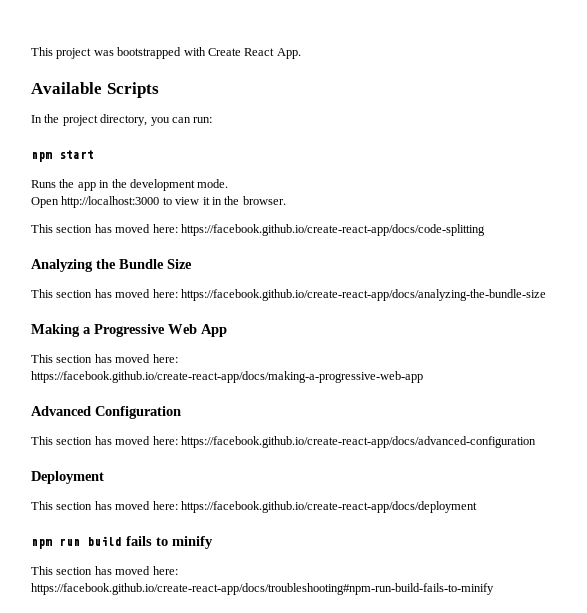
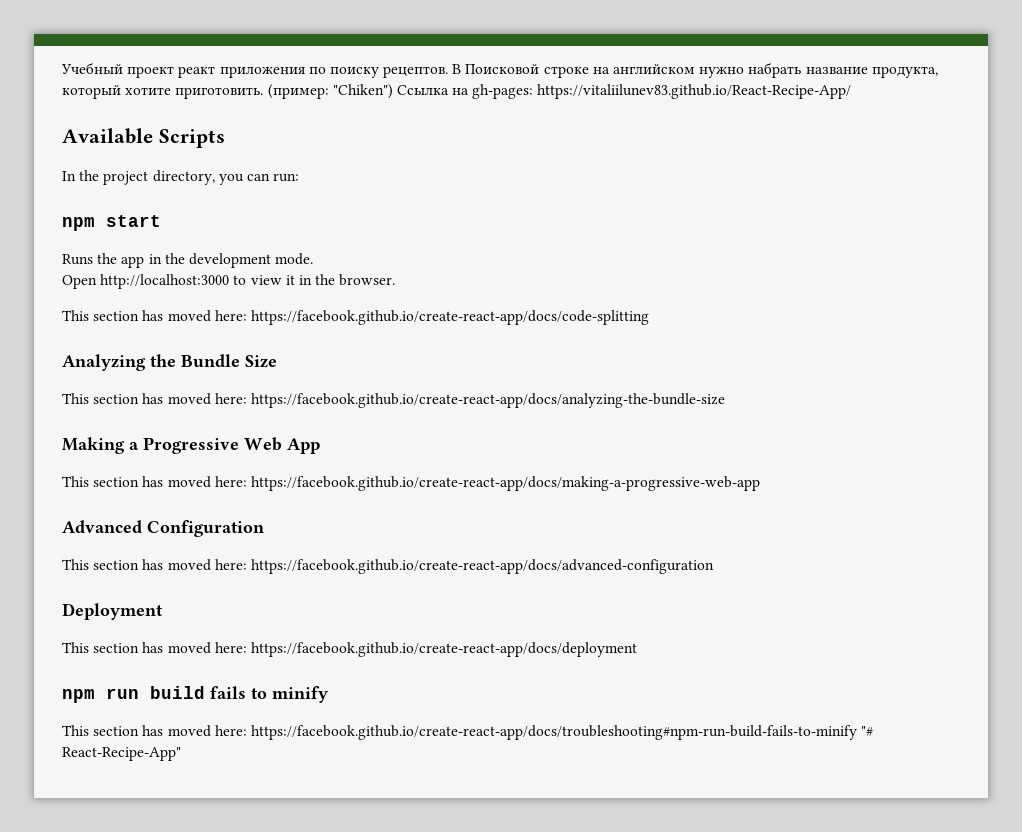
- This project was bootstrapped with Create React App.
+ Учебный проект реакт приложения по поиску рецептов. В Поисковой строке на английском нужно набрать название продукта, который хотите приготовить. (пример: "Chiken") Ссылка на gh-pages: https://vitaliilunev83.github.io/React-Recipe-App/
- This section has moved here: https://facebook.github.io/create-react-app/docs/troubleshooting#npm-run-build-fails-to-minify
+ This section has moved here: https://facebook.github.io/create-react-app/docs/troubleshooting#npm-run-build-fails-to-minify "# React-Recipe-App"

